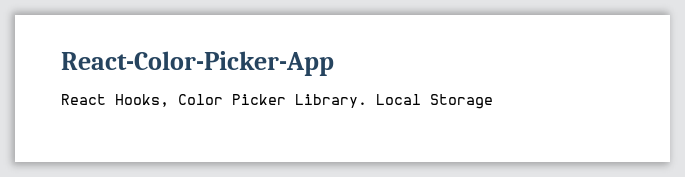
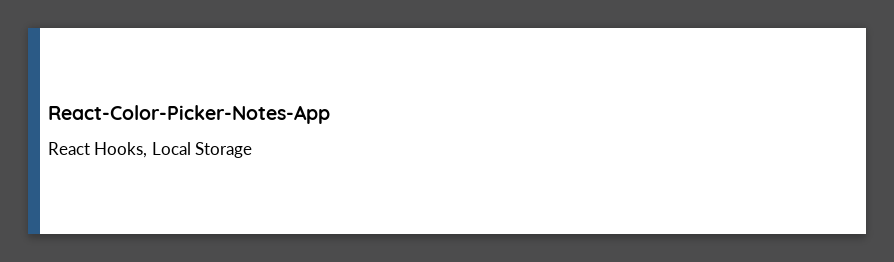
- React-Color-Picker-App
+ React-Color-Picker-Notes-App
- React Hooks, Color Picker Library. Local Storage
+ React Hooks, Local Storage

